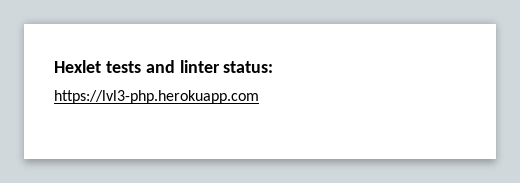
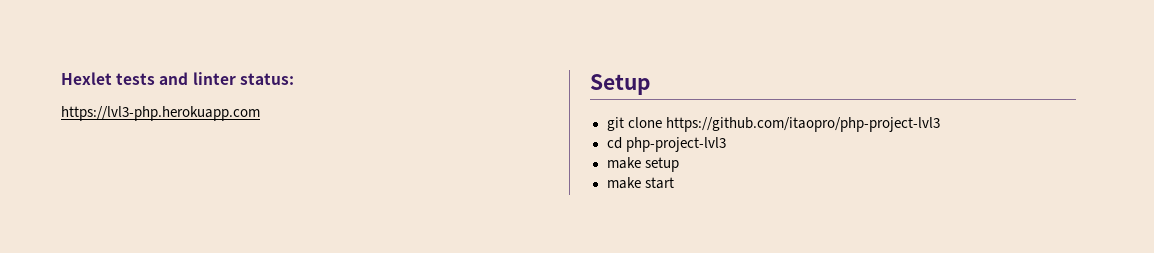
+ Setup
+ git clone https://github.com/itaopro/php-project-lvl3
+ cd php-project-lvl3
+ make setup
+ make start

